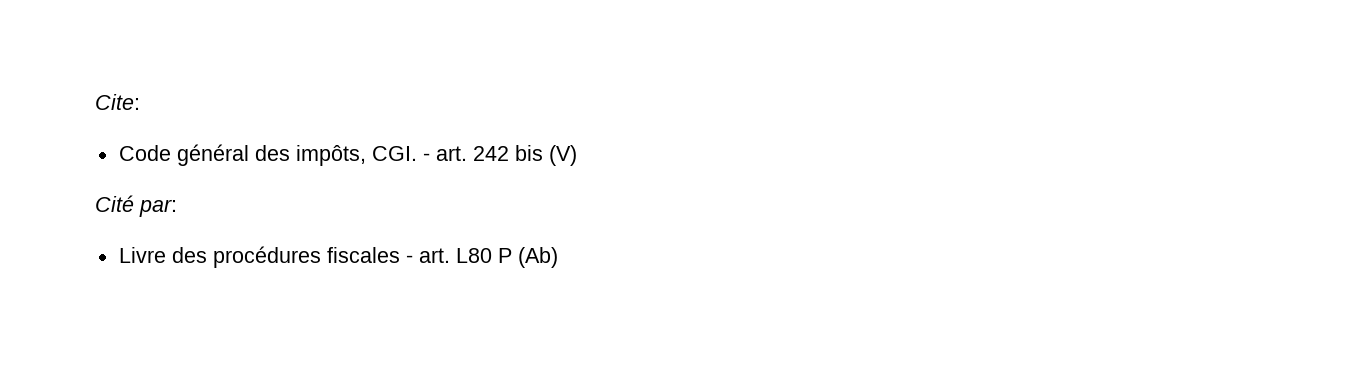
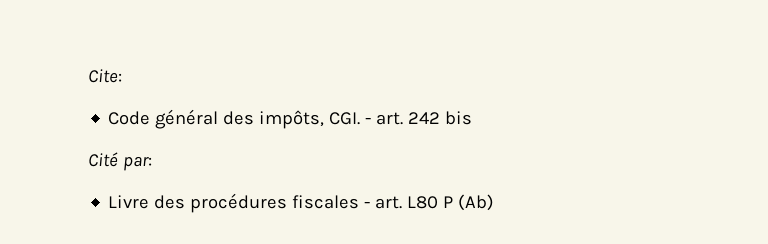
- Code général des impôts, CGI. - art. 242 bis (V)
+ Code général des impôts, CGI. - art. 242 bis

